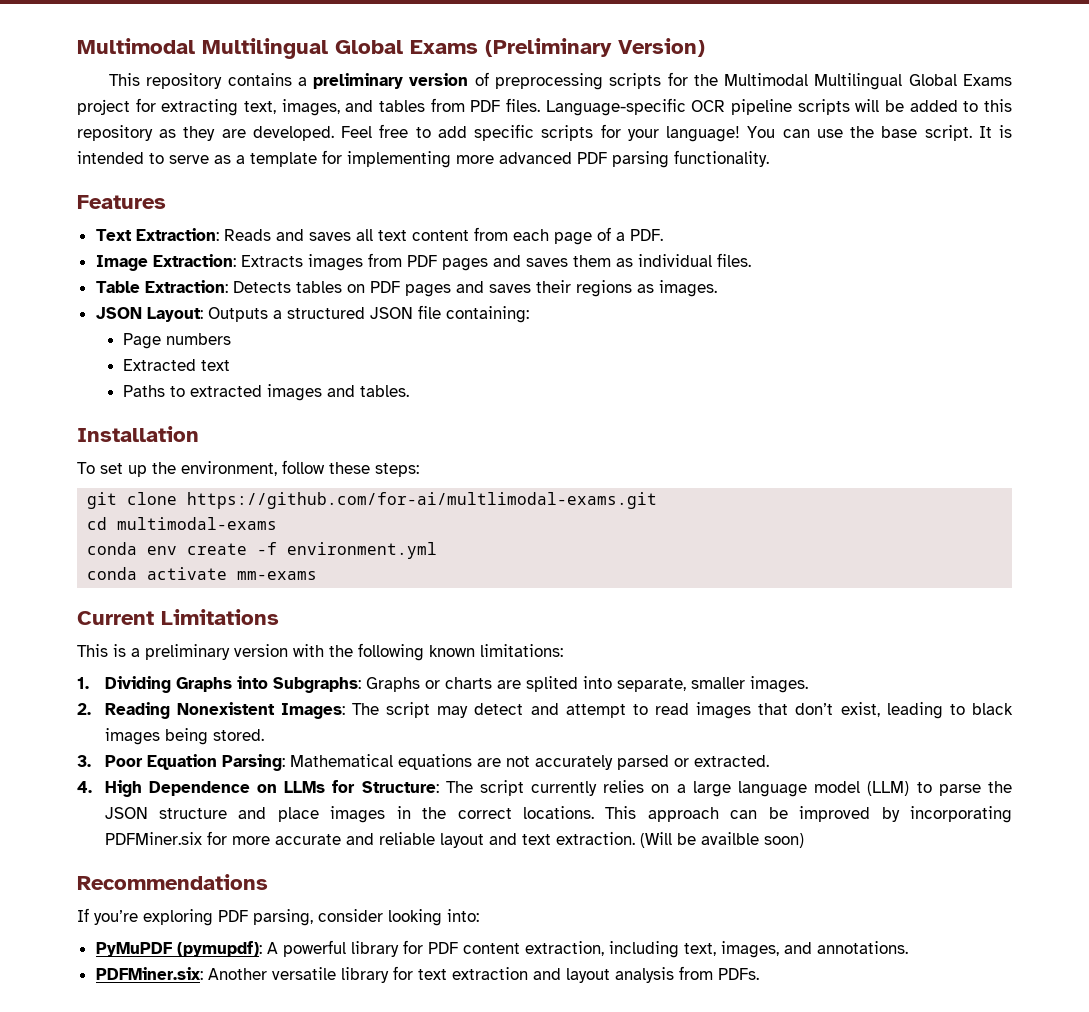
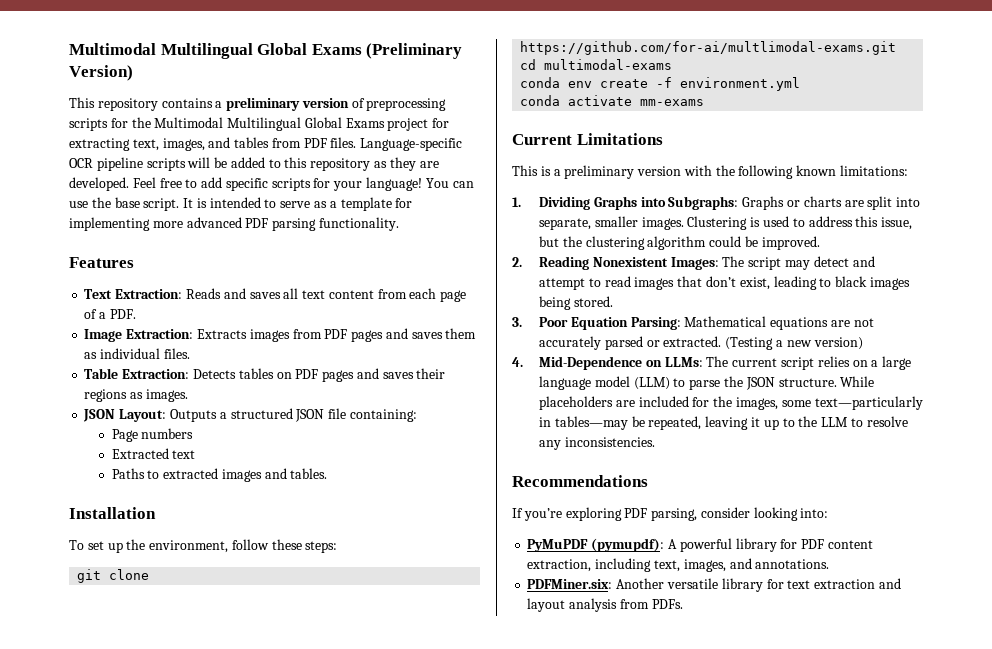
- 1. Dividing Graphs into Subgraphs: Graphs or charts are splited into separate, smaller images.
+ 1. Dividing Graphs into Subgraphs: Graphs or charts are split into separate, smaller images. Clustering is used to address this issue, but the clustering algorithm could be improved.
- 3. Poor Equation Parsing: Mathematical equations are not accurately parsed or extracted.
- 4. High Dependence on LLMs for Structure: The script currently relies on a large language model (LLM) to parse the JSON structure and place images in the correct locations. This approach can be improved by incorporating PDFMiner.six for more accurate and reliable layout and text extraction. (Will be availble soon)
+ 3. Poor Equation Parsing: Mathematical equations are not accurately parsed or extracted. (Testing a new version)
+ 4. Mid-Dependence on LLMs: The current script relies on a large language model (LLM) to parse the JSON structure. While placeholders are included for the images, some text—particularly in tables—may be repeated, leaving it up to the LLM to resolve any inconsistencies.

